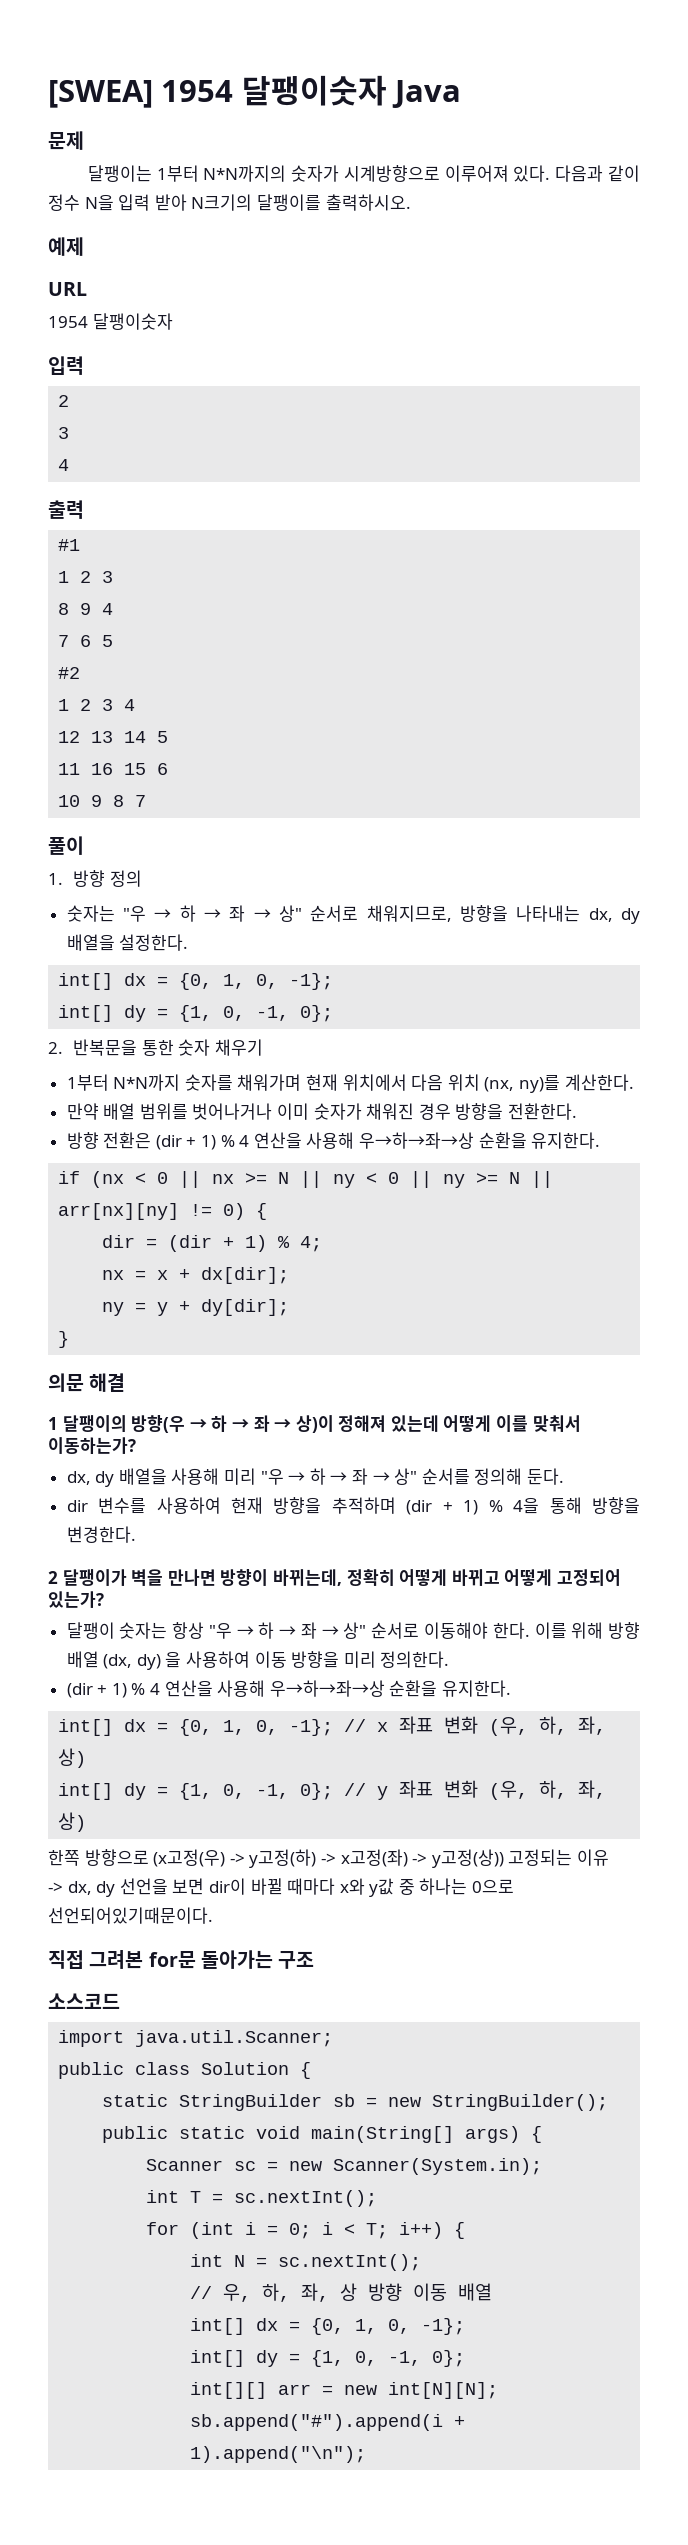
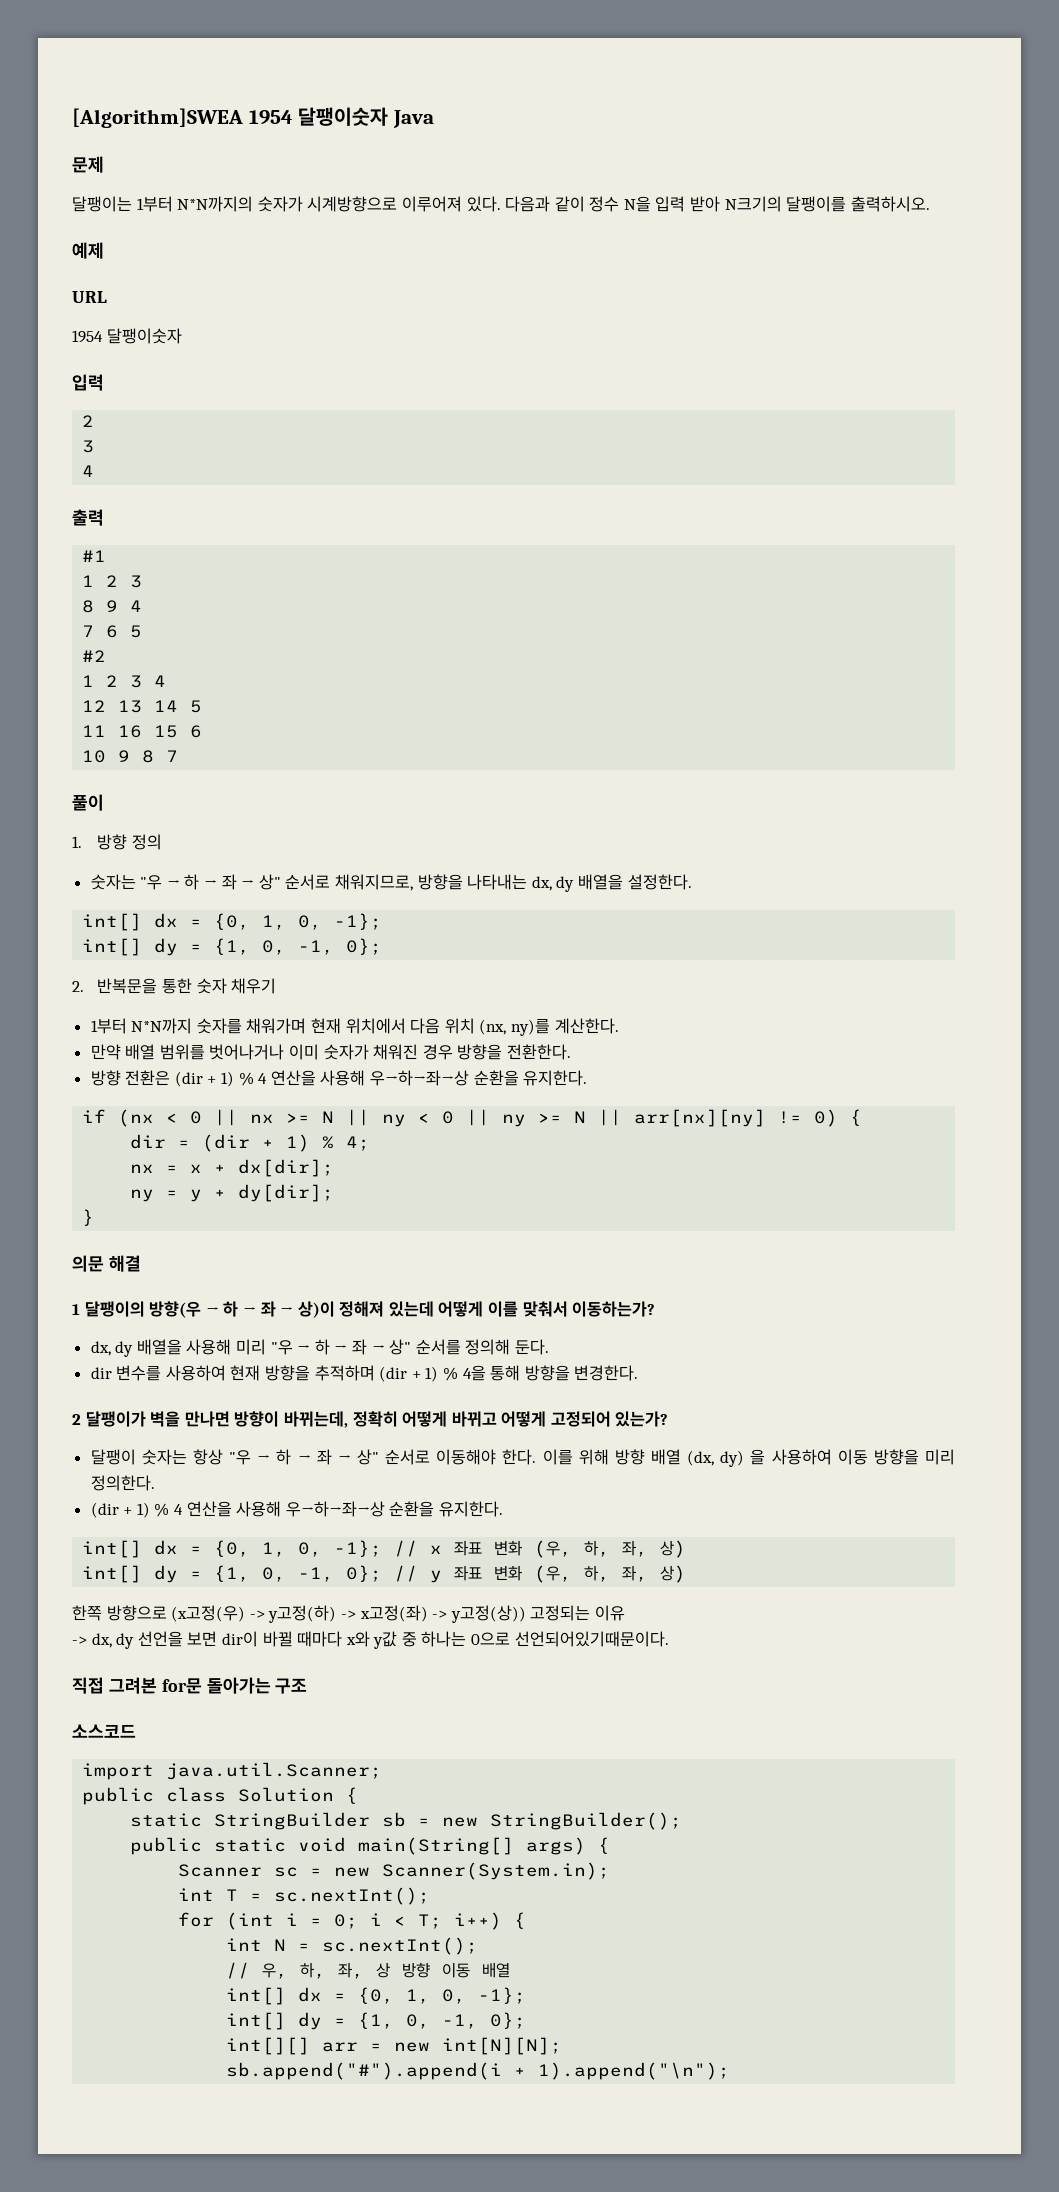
- [SWEA] 1954 달팽이숫자 Java
+ [Algorithm]SWEA 1954 달팽이숫자 Java

